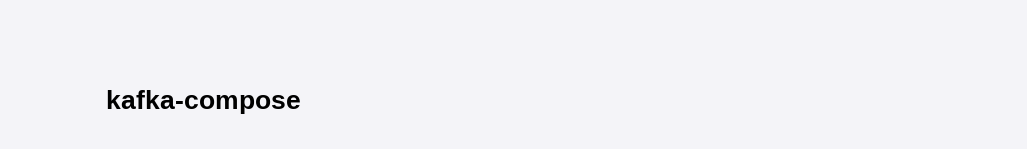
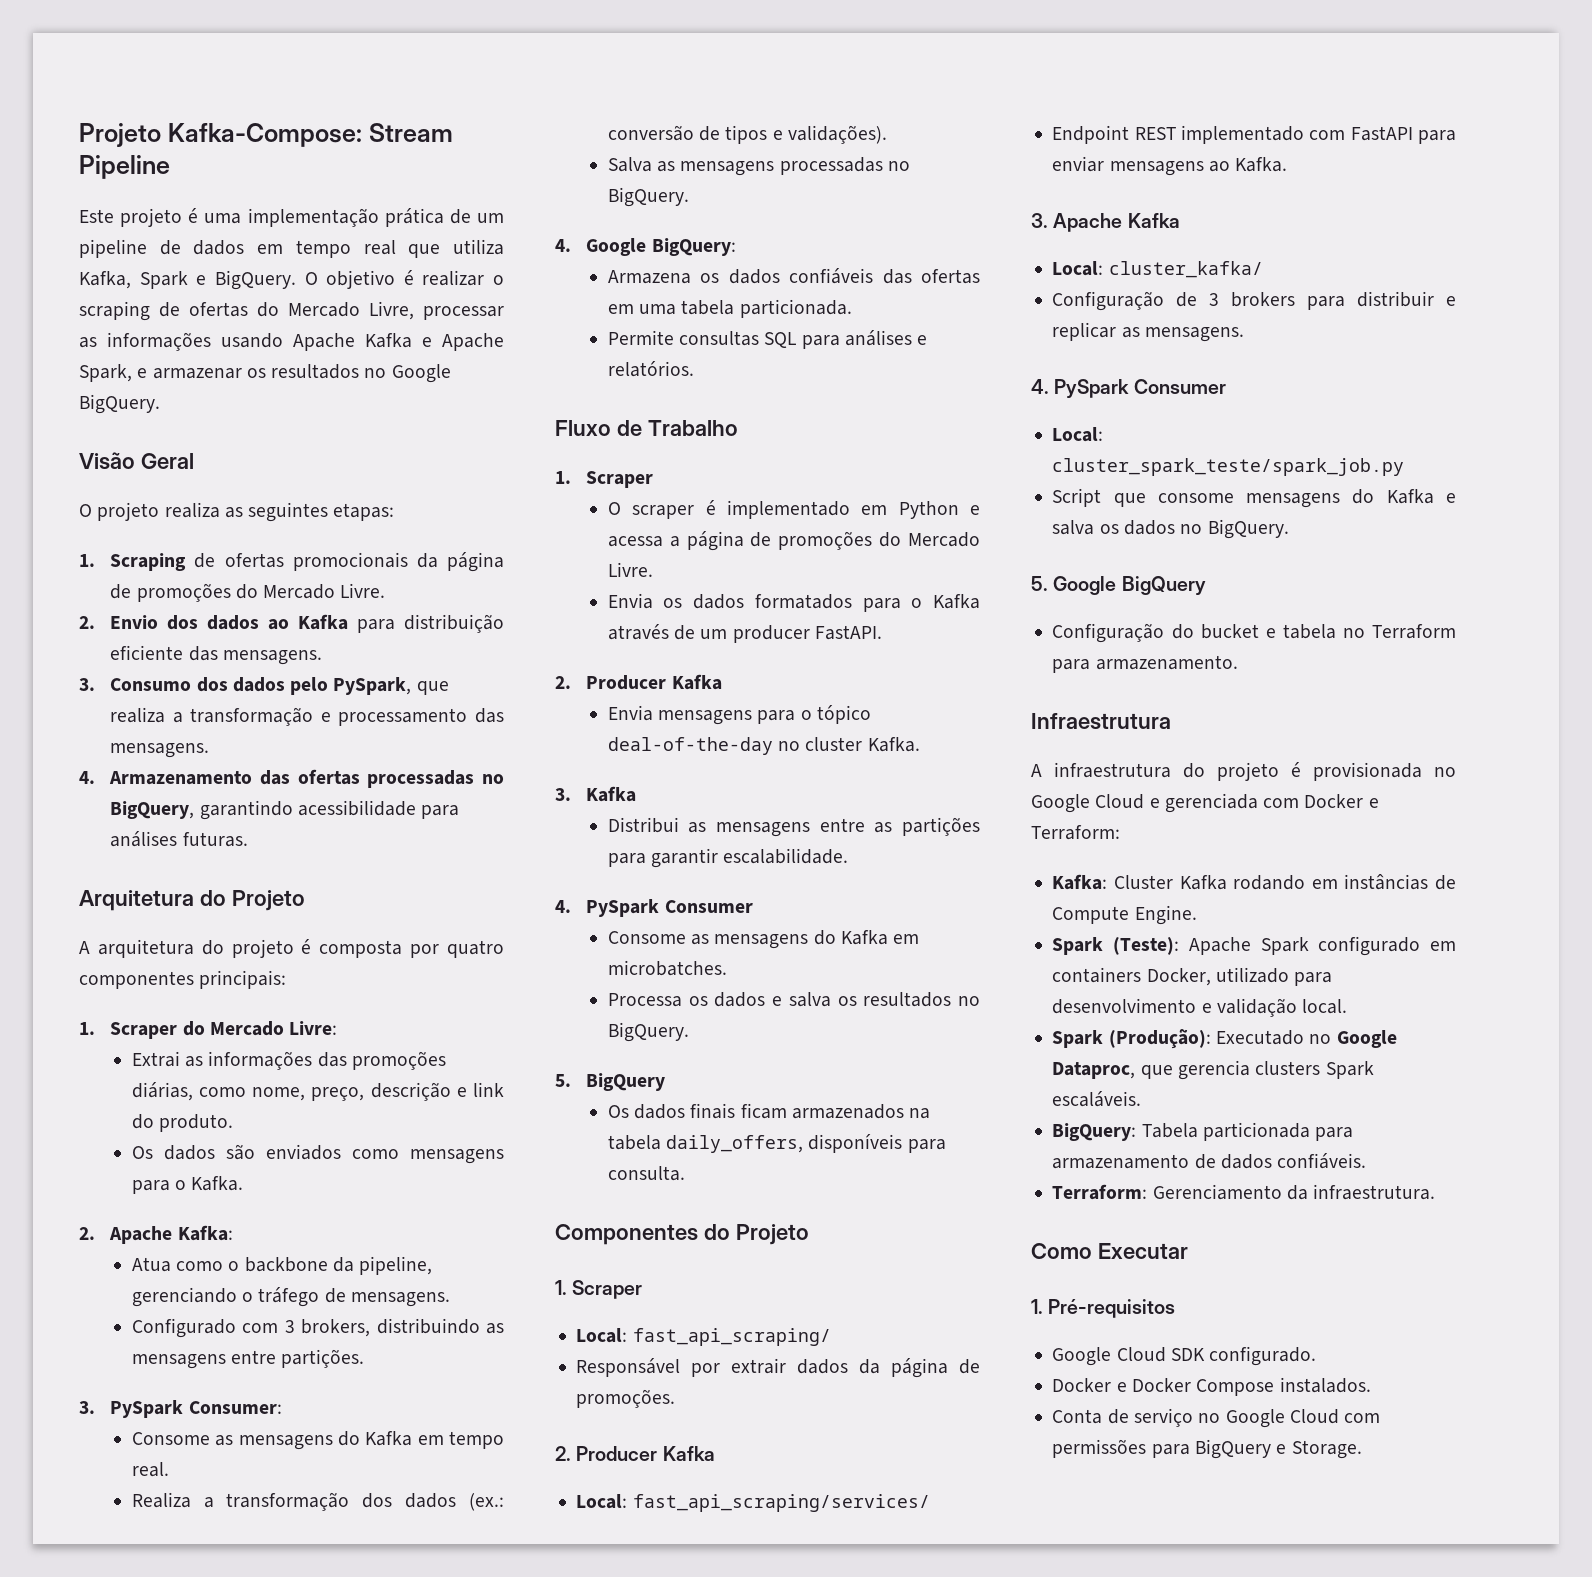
- kafka-compose
+ Projeto Kafka-Compose: Stream Pipeline
+ Este projeto é uma implementação prática de um pipeline de dados em tempo real que utiliza Kafka, Spark e BigQuery. O objetivo é realizar o scraping de ofertas do Mercado Livre, processar as informações usando Apache Kafka e Apache Spark, e armazenar os resultados no Google BigQuery.
+ Visão Geral
+ O projeto realiza as seguintes etapas:
+ 1. Scraping de ofertas promocionais da página de promoções do Mercado Livre.
+ 2. Envio dos dados ao Kafka para distribuição eficiente das mensagens.
+ 3. Consumo dos dados pelo PySpark, que realiza a transformação e processamento das mensagens.
+ 4. Armazenamento das ofertas processadas no BigQuery, garantindo acessibilidade para análises futuras.
+ Arquitetura do Projeto
+ A arquitetura do projeto é composta por quatro componentes principais:
+ 1. Scraper do Mercado Livre:
+ Extrai as informações das promoções diárias, como nome, preço, descrição e link do produto.
+ Os dados são enviados como mensagens para o Kafka.
+ 2. Apache Kafka:
+ Atua como o backbone da pipeline, gerenciando o tráfego de mensagens.
+ Configurado com 3 brokers, distribuindo as mensagens entre partições.
+ 3. PySpark Consumer:
+ Consome as mensagens do Kafka em tempo real.
+ Realiza a transformação dos dados (ex.: conversão de tipos e validações).
+ Salva as mensagens processadas no BigQuery.
+ 4. Google BigQuery:
+ Armazena os dados confiáveis das ofertas em uma tabela particionada.
+ Permite consultas SQL para análises e relatórios.
+ Fluxo de Trabalho
+ 1. Scraper
+ O scraper é implementado em Python e acessa a página de promoções do Mercado Livre.
+ Envia os dados formatados para o Kafka através de um producer FastAPI.
+ 2. Producer Kafka
+ Envia mensagens para o tópico deal-of-the-day no cluster Kafka.
+ 3. Kafka
+ Distribui as mensagens entre as partições para garantir escalabilidade.
+ 4. PySpark Consumer
+ Consome as mensagens do Kafka em microbatches.
+ Processa os dados e salva os resultados no BigQuery.
+ 5. BigQuery
+ Os dados finais ficam armazenados na tabela daily_offers, disponíveis para consulta.
+ Componentes do Projeto
+ 1. Scraper
+ Local: fast_api_scraping/
+ Responsável por extrair dados da página de promoções.
+ 2. Producer Kafka
+ Local: fast_api_scraping/services/
+ Endpoint REST implementado com FastAPI para enviar mensagens ao Kafka.
+ 3. Apache Kafka
+ Local: cluster_kafka/
+ Configuração de 3 brokers para distribuir e replicar as mensagens.
+ 4. PySpark Consumer
+ Local: cluster_spark_teste/spark_job.py
+ Script que consome mensagens do Kafka e salva os dados no BigQuery.
+ 5. Google BigQuery
+ Configuração do bucket e tabela no Terraform para armazenamento.
+ Infraestrutura
+ A infraestrutura do projeto é provisionada no Google Cloud e gerenciada com Docker e Terraform:
+ Kafka: Cluster Kafka rodando em instâncias de Compute Engine.
+ Spark (Teste): Apache Spark configurado em containers Docker, utilizado para desenvolvimento e validação local.
+ Spark (Produção): Executado no Google Dataproc, que gerencia clusters Spark escaláveis.
+ BigQuery: Tabela particionada para armazenamento de dados confiáveis.
+ Terraform: Gerenciamento da infraestrutura.
+ Como Executar
+ 1. Pré-requisitos
+ Google Cloud SDK configurado.
+ Docker e Docker Compose instalados.
+ Conta de serviço no Google Cloud com permissões para BigQuery e Storage.

